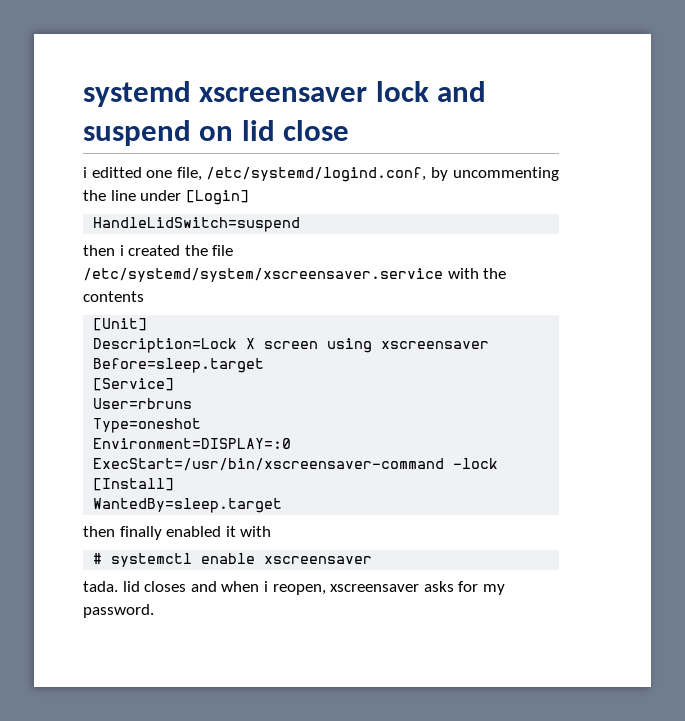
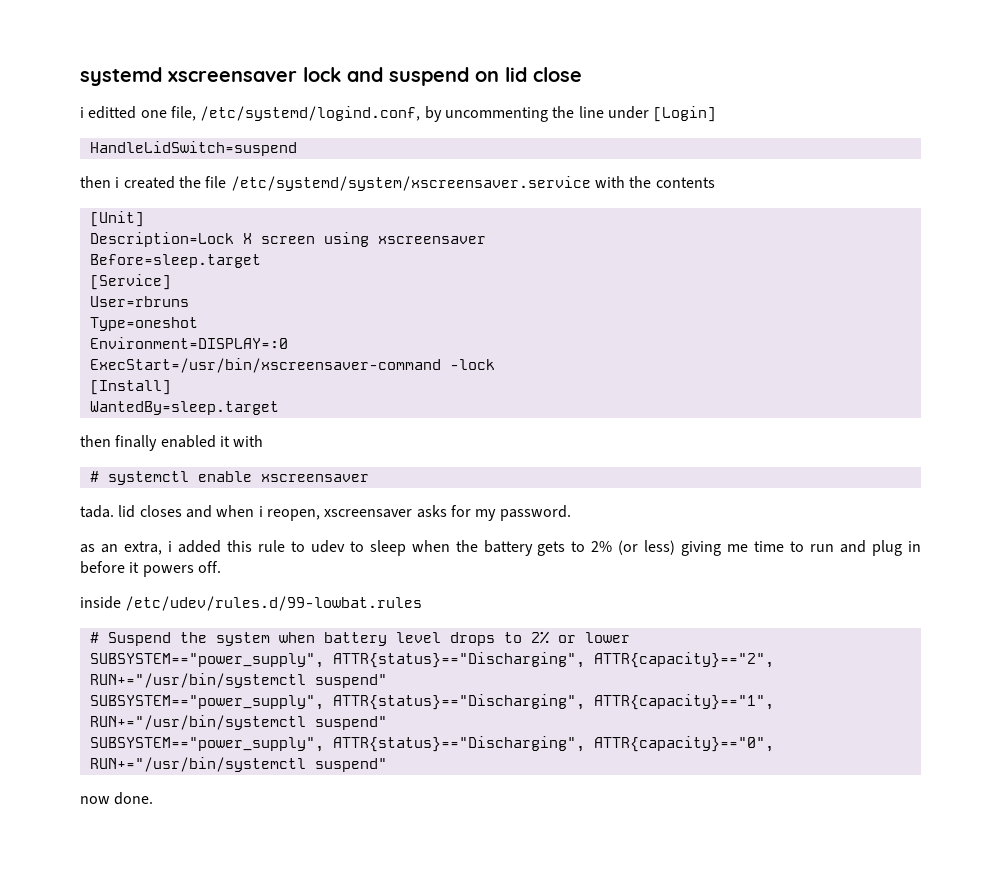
+ as an extra, i added this rule to udev to sleep when the battery gets to 2% (or less) giving me time to run and plug in before it powers off.
+ inside /etc/udev/rules.d/99-lowbat.rules
+ # Suspend the system when battery level drops to 2% or lower
+ SUBSYSTEM=="power_supply", ATTR{status}=="Discharging", ATTR{capacity}=="2", RUN+="/usr/bin/systemctl suspend"
+ SUBSYSTEM=="power_supply", ATTR{status}=="Discharging", ATTR{capacity}=="1", RUN+="/usr/bin/systemctl suspend"
+ SUBSYSTEM=="power_supply", ATTR{status}=="Discharging", ATTR{capacity}=="0", RUN+="/usr/bin/systemctl suspend"
+ now done.

